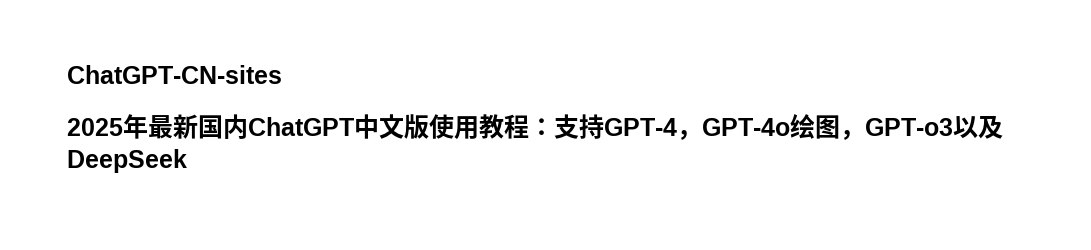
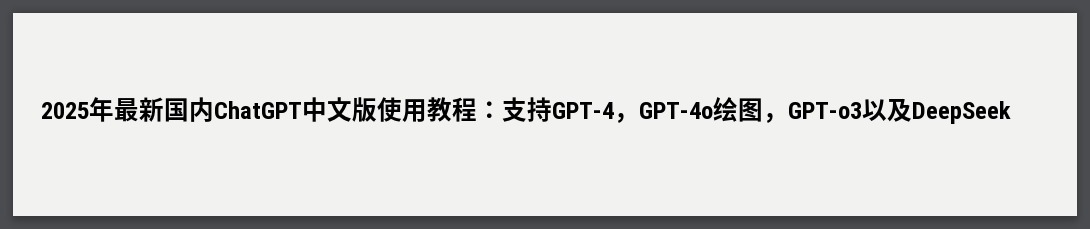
- ChatGPT-CN-sites

